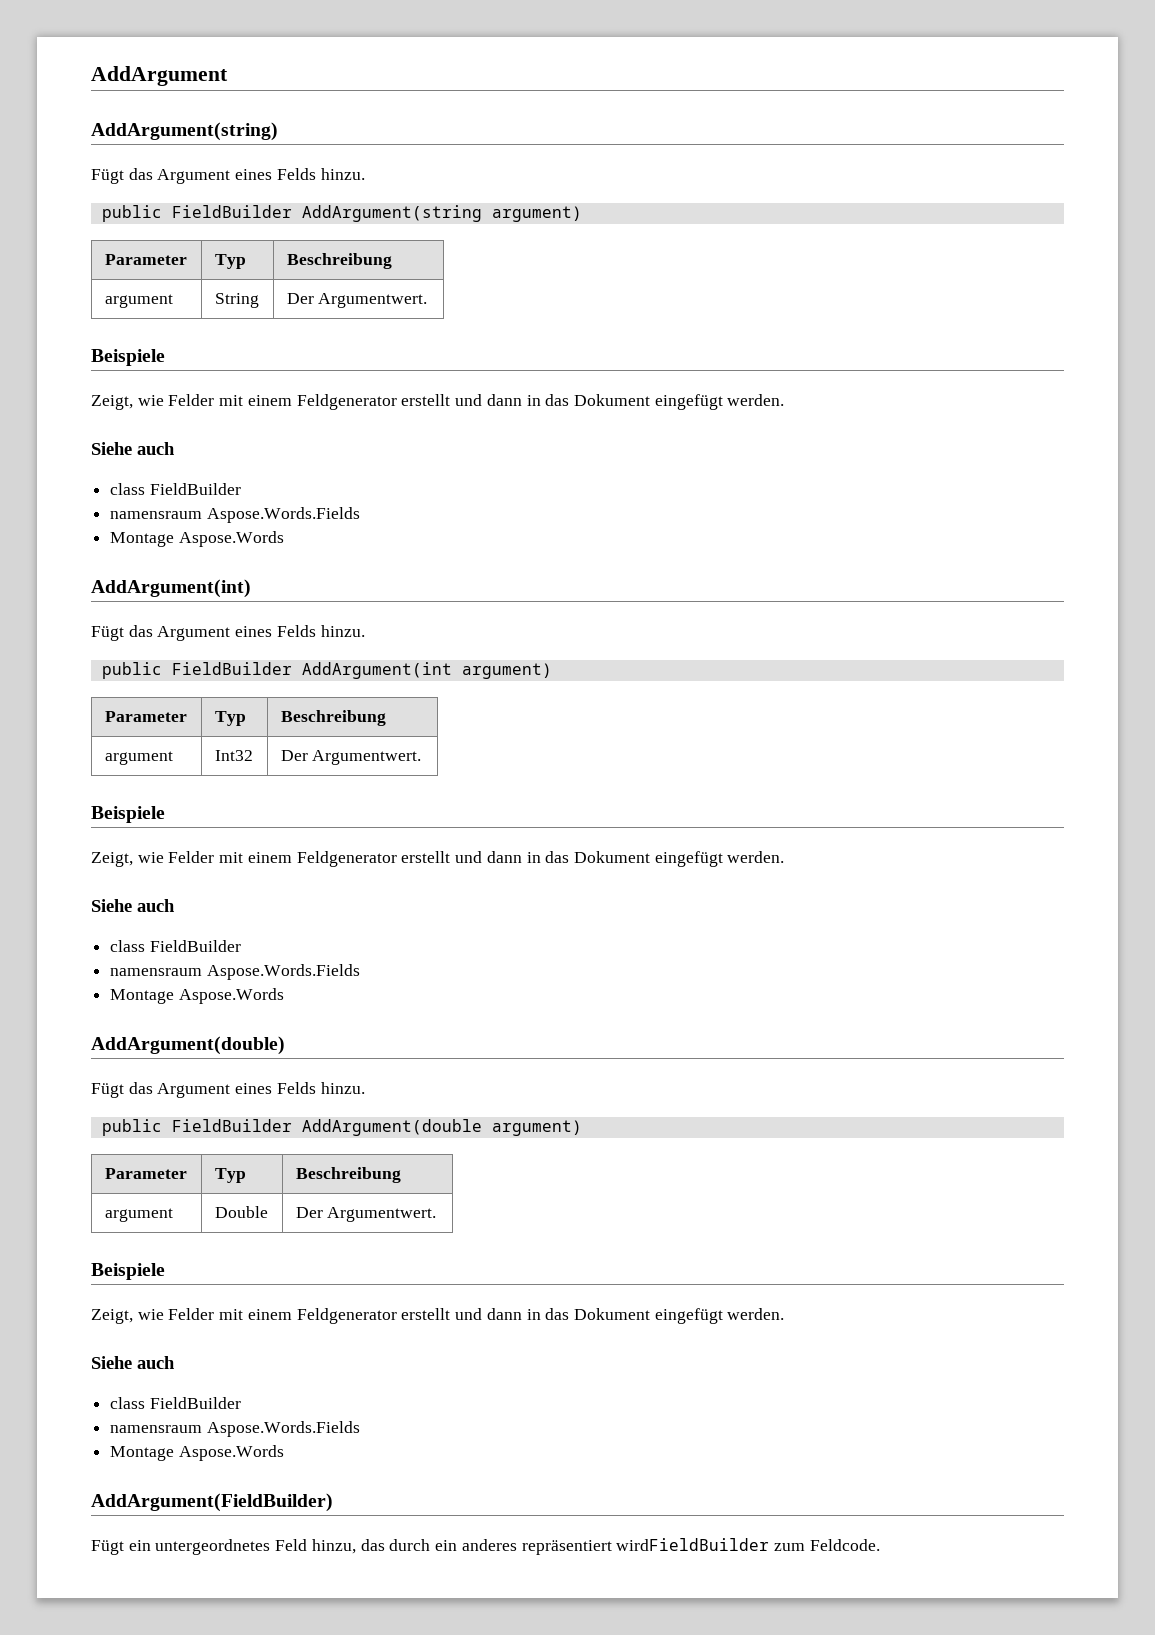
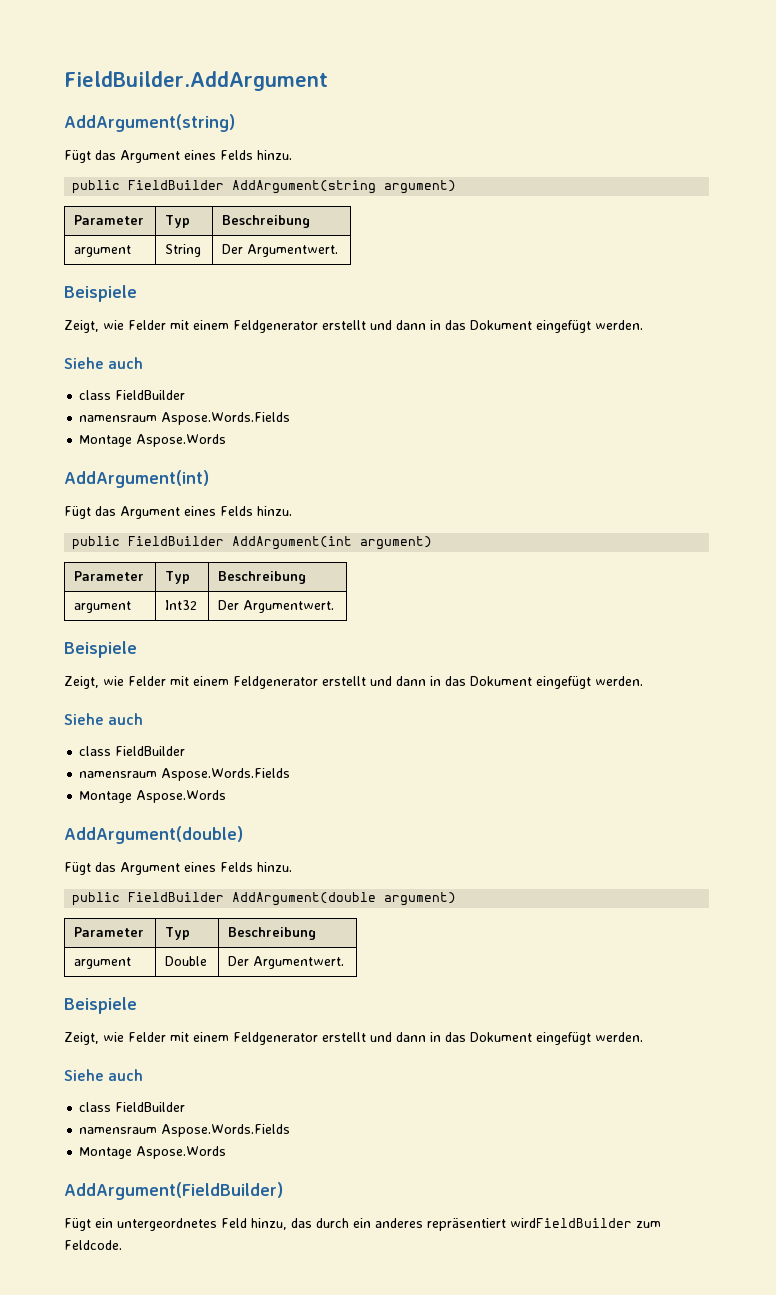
- AddArgument
+ FieldBuilder.AddArgument

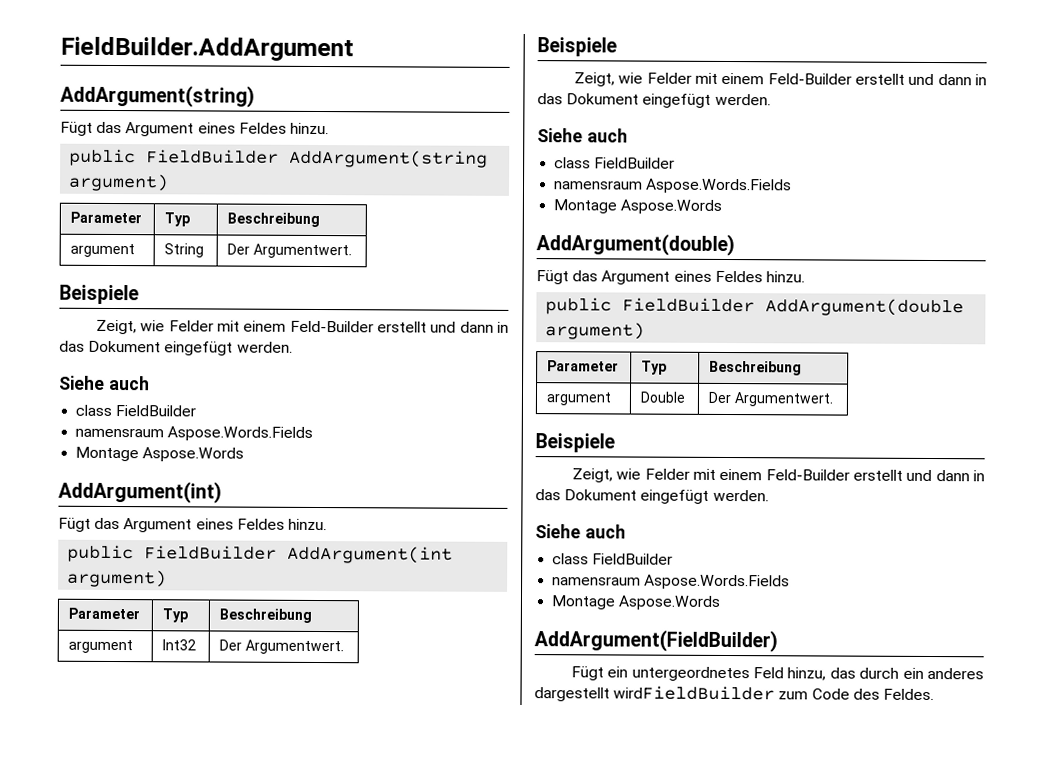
  AddArgument(string)
- Fügt das Argument eines Felds hinzu.
+ Fügt das Argument eines Feldes hinzu.
  argument | String | Der Argumentwert.
  Beispiele
- Zeigt, wie Felder mit einem Feldgenerator erstellt und dann in das Dokument eingefügt werden.
+ Zeigt, wie Felder mit einem Feld-Builder erstellt und dann in das Dokument eingefügt werden.
  AddArgument(int)
- Fügt das Argument eines Felds hinzu.
+ Fügt das Argument eines Feldes hinzu.
  argument | Int32 | Der Argumentwert.
  Beispiele
- Zeigt, wie Felder mit einem Feldgenerator erstellt und dann in das Dokument eingefügt werden.
+ Zeigt, wie Felder mit einem Feld-Builder erstellt und dann in das Dokument eingefügt werden.
  AddArgument(double)
- Fügt das Argument eines Felds hinzu.
+ Fügt das Argument eines Feldes hinzu.
  argument | Double | Der Argumentwert.
  Beispiele
- Zeigt, wie Felder mit einem Feldgenerator erstellt und dann in das Dokument eingefügt werden.
+ Zeigt, wie Felder mit einem Feld-Builder erstellt und dann in das Dokument eingefügt werden.
- Fügt ein untergeordnetes Feld hinzu, das durch ein anderes repräsentiert wirdFieldBuilder zum Feldcode.
+ Fügt ein untergeordnetes Feld hinzu, das durch ein anderes dargestellt wirdFieldBuilder zum Code des Feldes.

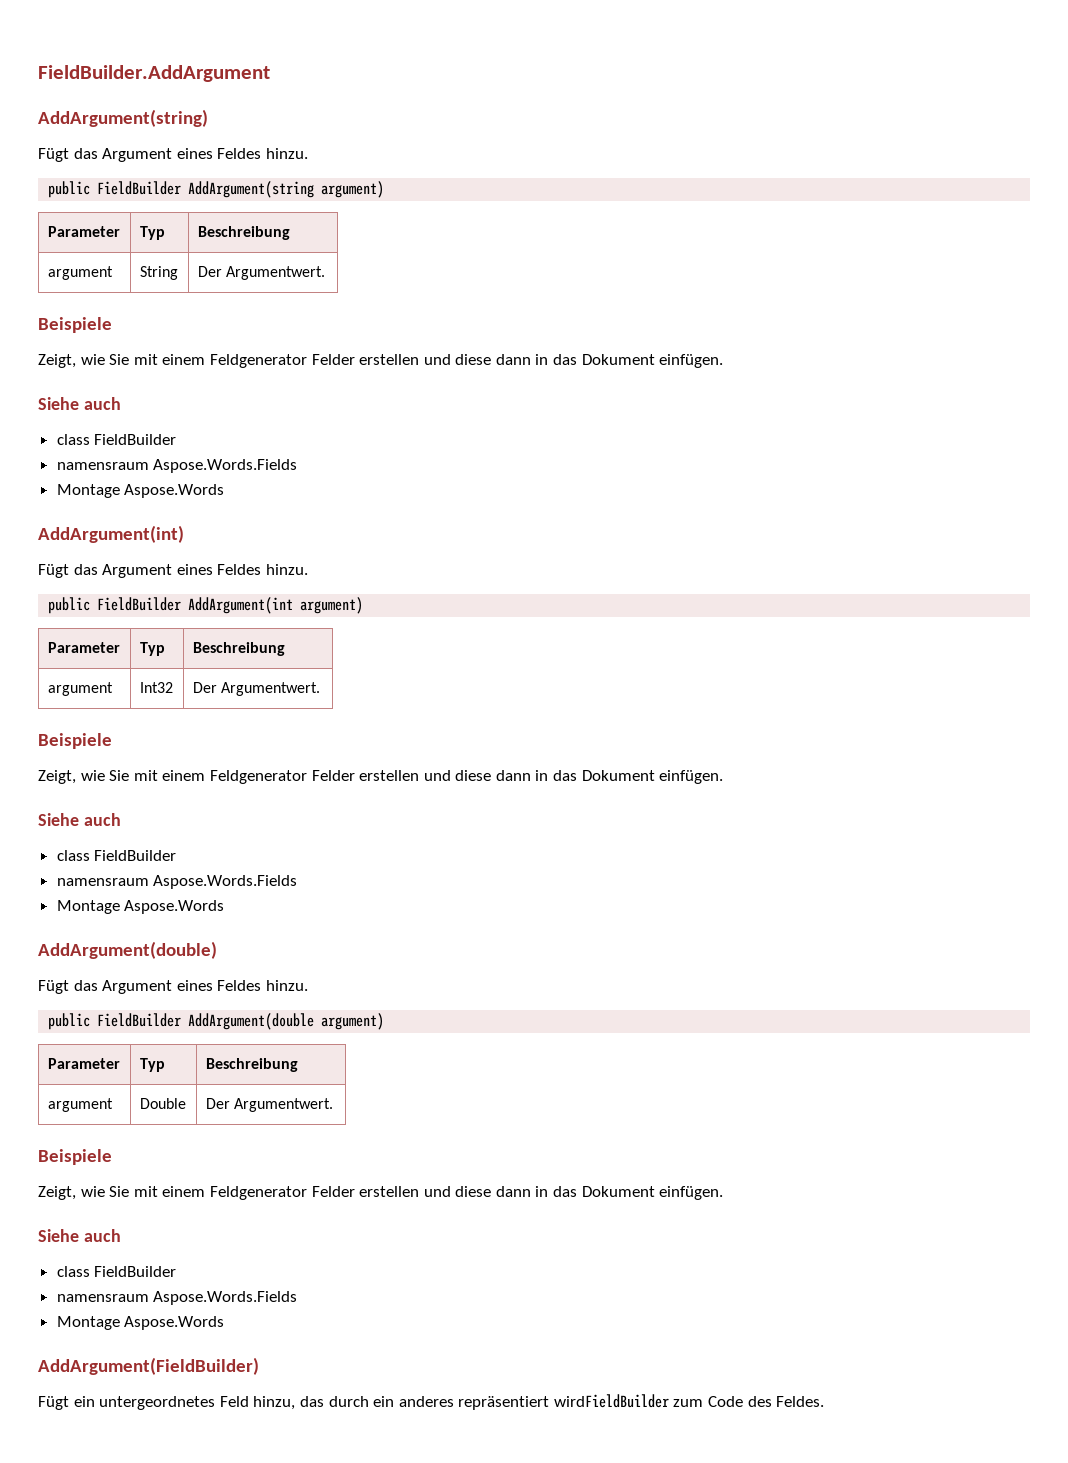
  argument | String | Der Argumentwert.
  Beispiele
- Zeigt, wie Felder mit einem Feld-Builder erstellt und dann in das Dokument eingefügt werden.
+ Zeigt, wie Sie mit einem Feldgenerator Felder erstellen und diese dann in das Dokument einfügen.
  argument | Int32 | Der Argumentwert.
  Beispiele
- Zeigt, wie Felder mit einem Feld-Builder erstellt und dann in das Dokument eingefügt werden.
+ Zeigt, wie Sie mit einem Feldgenerator Felder erstellen und diese dann in das Dokument einfügen.
  argument | Double | Der Argumentwert.
  Beispiele
- Zeigt, wie Felder mit einem Feld-Builder erstellt und dann in das Dokument eingefügt werden.
+ Zeigt, wie Sie mit einem Feldgenerator Felder erstellen und diese dann in das Dokument einfügen.
- Fügt ein untergeordnetes Feld hinzu, das durch ein anderes dargestellt wirdFieldBuilder zum Code des Feldes.
+ Fügt ein untergeordnetes Feld hinzu, das durch ein anderes repräsentiert wirdFieldBuilder zum Code des Feldes.

